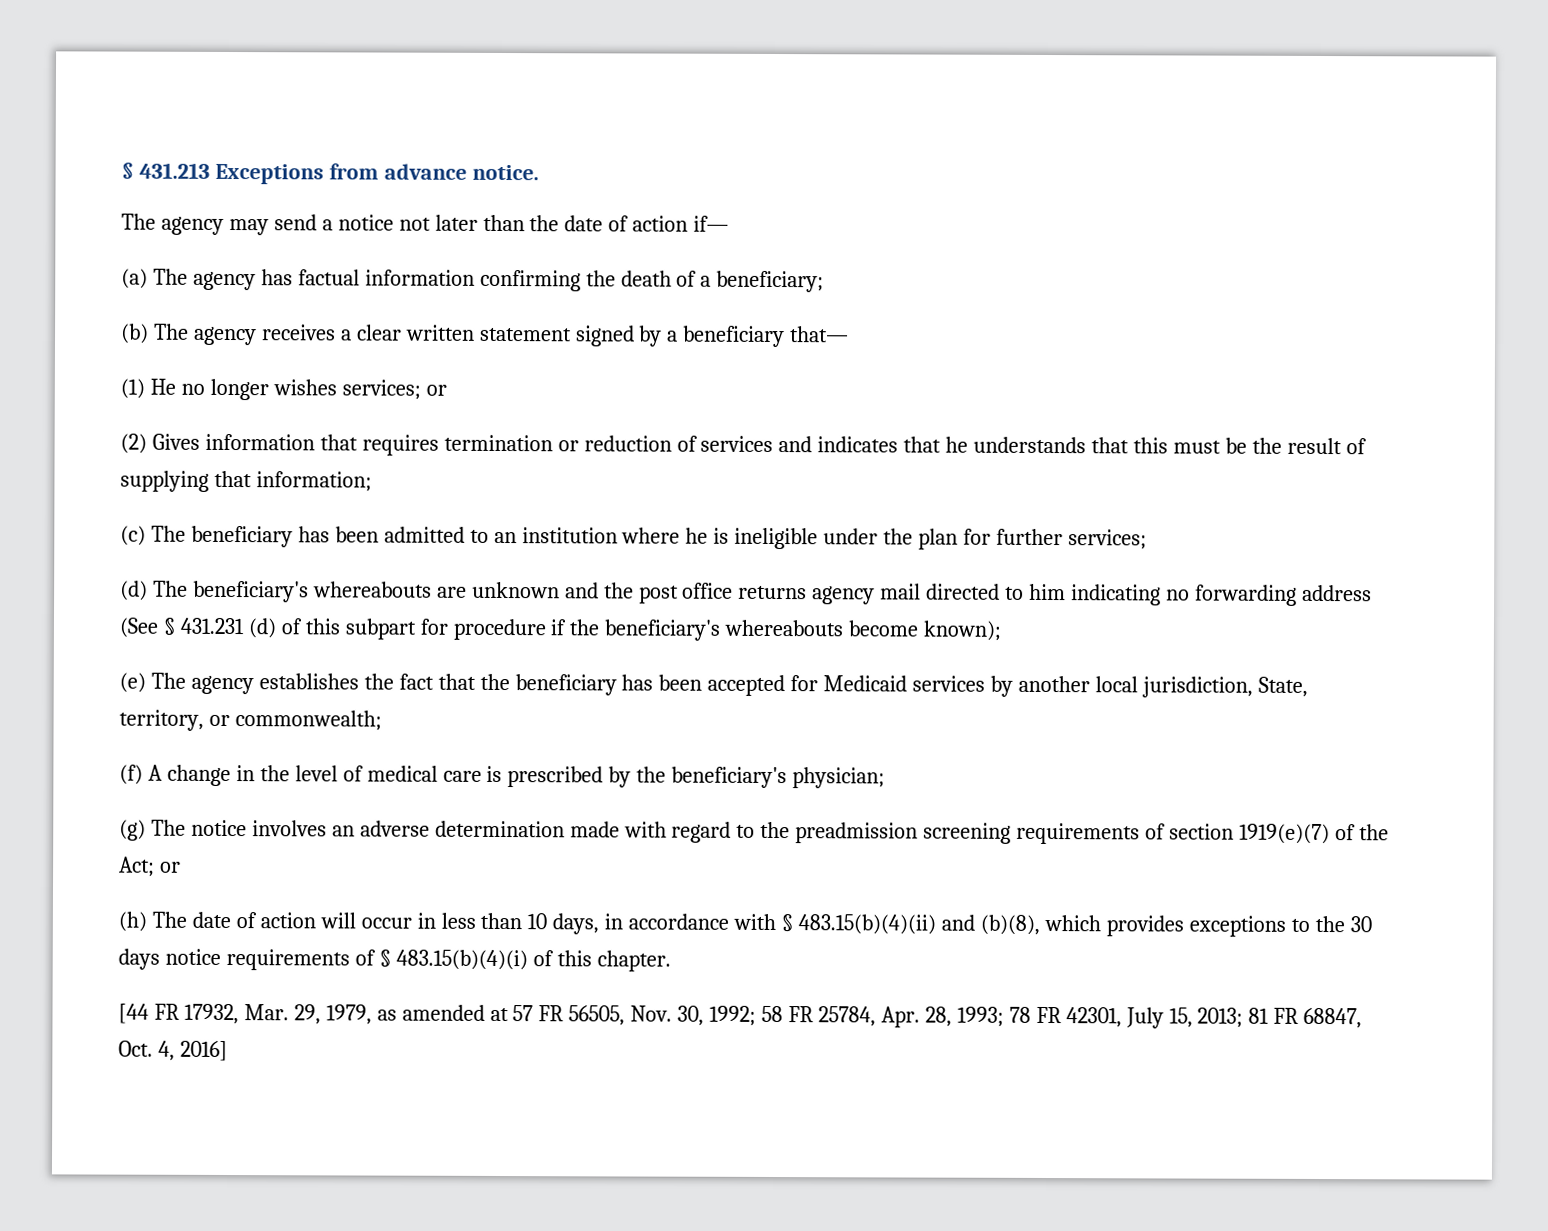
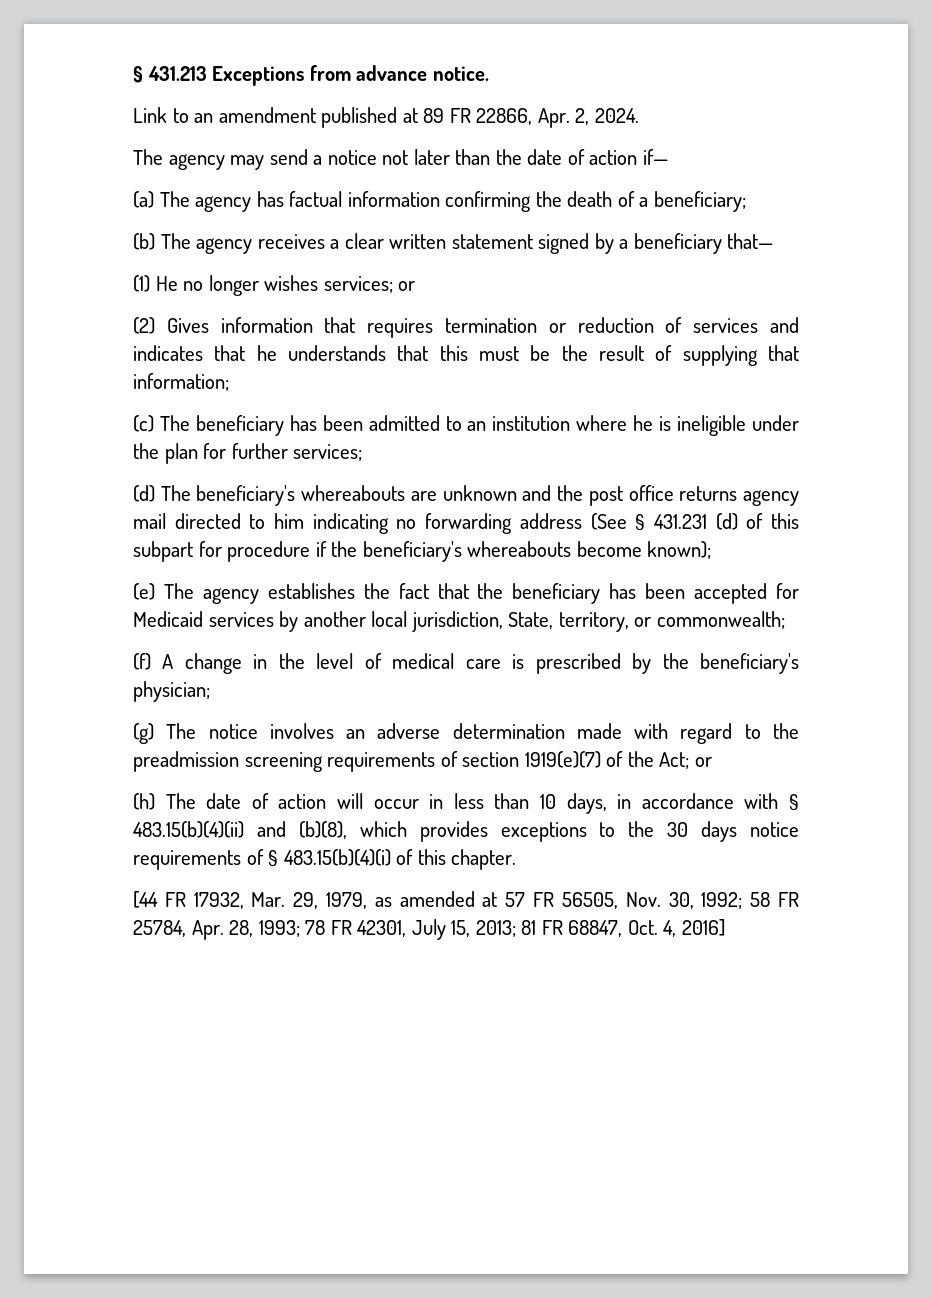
+ Link to an amendment published at 89 FR 22866, Apr. 2, 2024.

